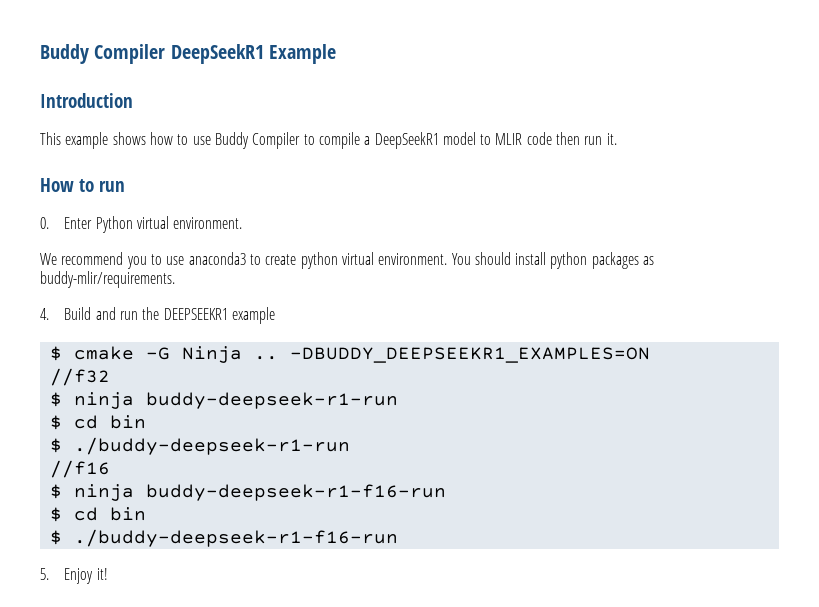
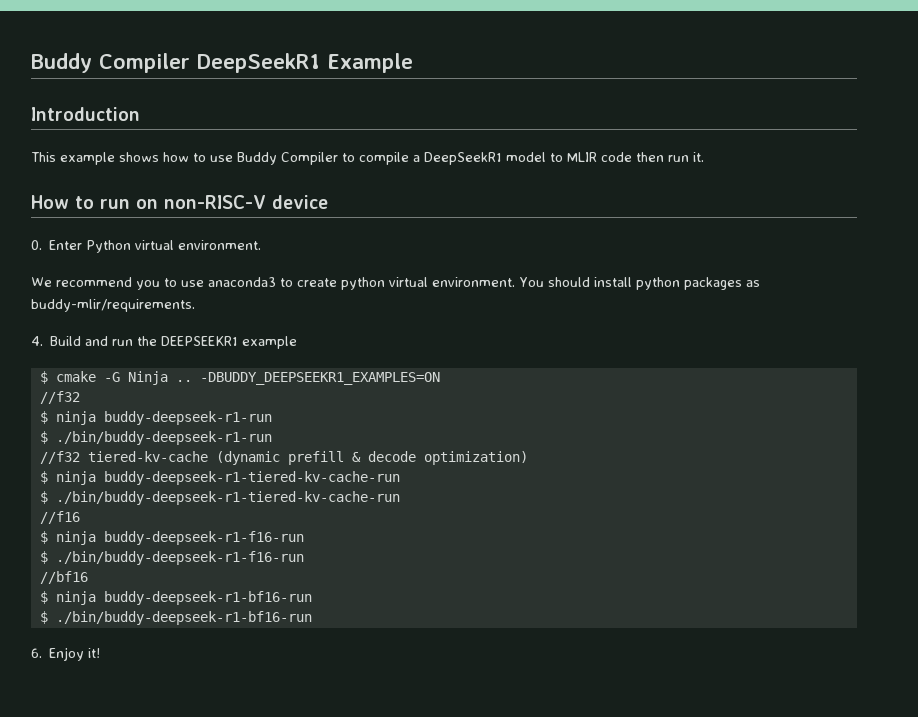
- How to run
+ How to run on non-RISC-V device
  $ ninja buddy-deepseek-r1-run
- $ cd bin
- $ ./buddy-deepseek-r1-run
+ $ ./bin/buddy-deepseek-r1-run
+ //f32 tiered-kv-cache (dynamic prefill & decode optimization)
+ $ ninja buddy-deepseek-r1-tiered-kv-cache-run
+ $ ./bin/buddy-deepseek-r1-tiered-kv-cache-run
  $ ninja buddy-deepseek-r1-f16-run
- $ cd bin
- $ ./buddy-deepseek-r1-f16-run
- 5. Enjoy it!
+ $ ./bin/buddy-deepseek-r1-f16-run
+ //bf16
+ $ ninja buddy-deepseek-r1-bf16-run
+ $ ./bin/buddy-deepseek-r1-bf16-run
+ 6. Enjoy it!

